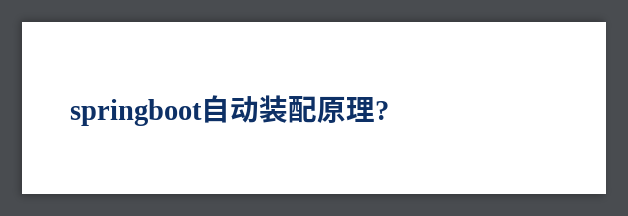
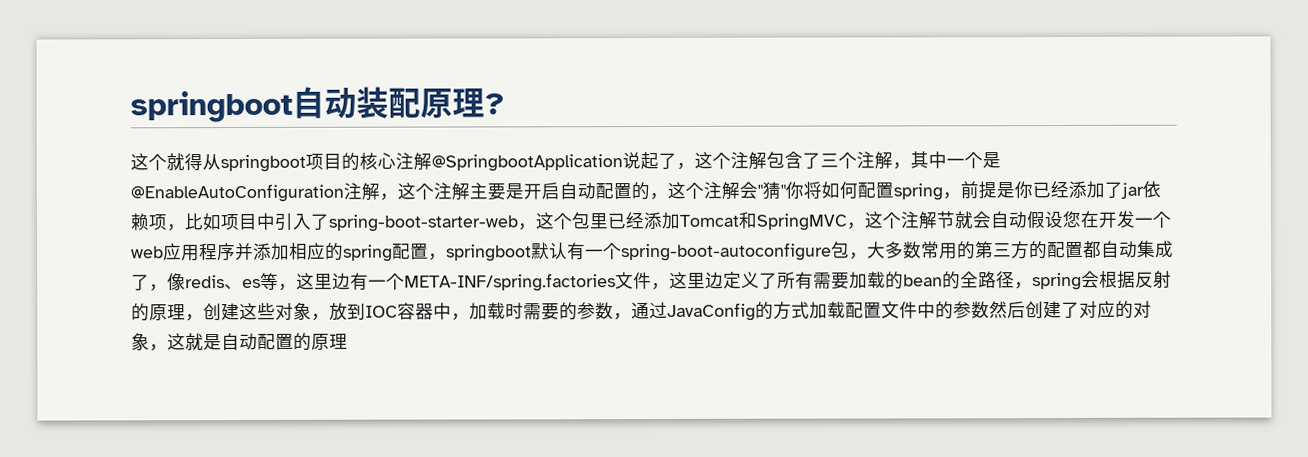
+ 这个就得从springboot项目的核心注解@SpringbootApplication说起了，这个注解包含了三个注解，其中一个是@EnableAutoConfiguration注解，这个注解主要是开启自动配置的，这个注解会"猜"你将如何配置spring，前提是你已经添加了jar依赖项，比如项目中引入了spring-boot-starter-web，这个包里已经添加Tomcat和SpringMVC，这个注解节就会自动假设您在开发一个web应用程序并添加相应的spring配置，springboot默认有一个spring-boot-autoconfigure包，大多数常用的第三方的配置都自动集成了，像redis、es等，这里边有一个META-INF/spring.factories文件，这里边定义了所有需要加载的bean的全路径，spring会根据反射的原理，创建这些对象，放到IOC容器中，加载时需要的参数，通过JavaConfig的方式加载配置文件中的参数然后创建了对应的对象，这就是自动配置的原理

